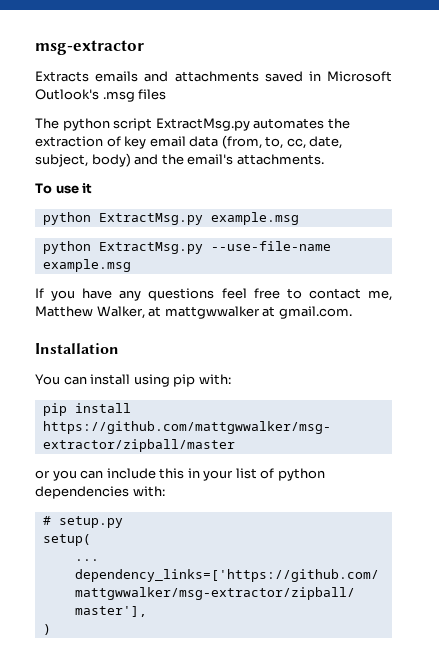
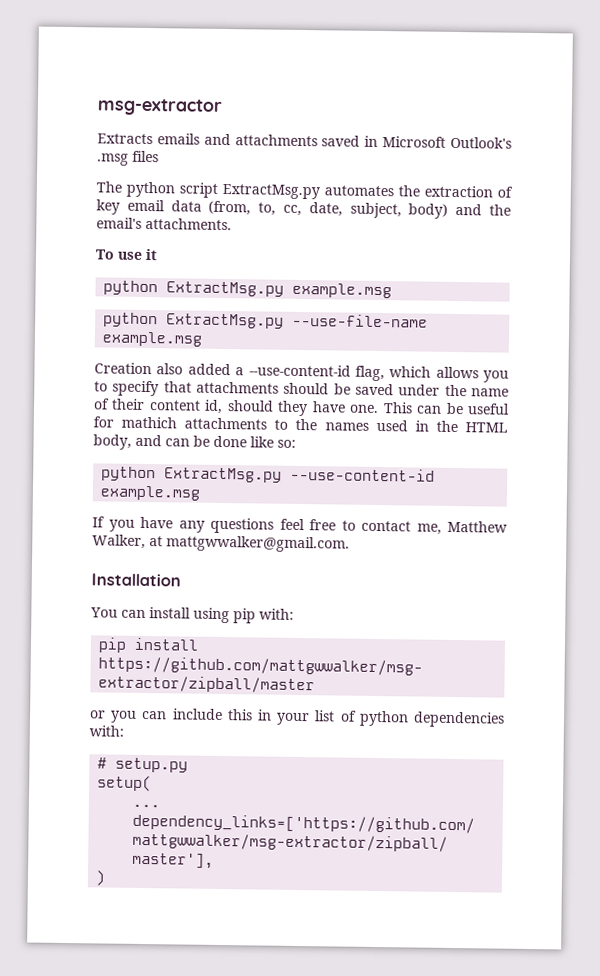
+ Creation also added a --use-content-id flag, which allows you to specify that attachments should be saved under the name of their content id, should they have one. This can be useful for mathich attachments to the names used in the HTML body, and can be done like so:
+ python ExtractMsg.py --use-content-id example.msg
- If you have any questions feel free to contact me, Matthew Walker, at mattgwwalker at gmail.com.
+ If you have any questions feel free to contact me, Matthew Walker, at mattgwwalker@gmail.com.

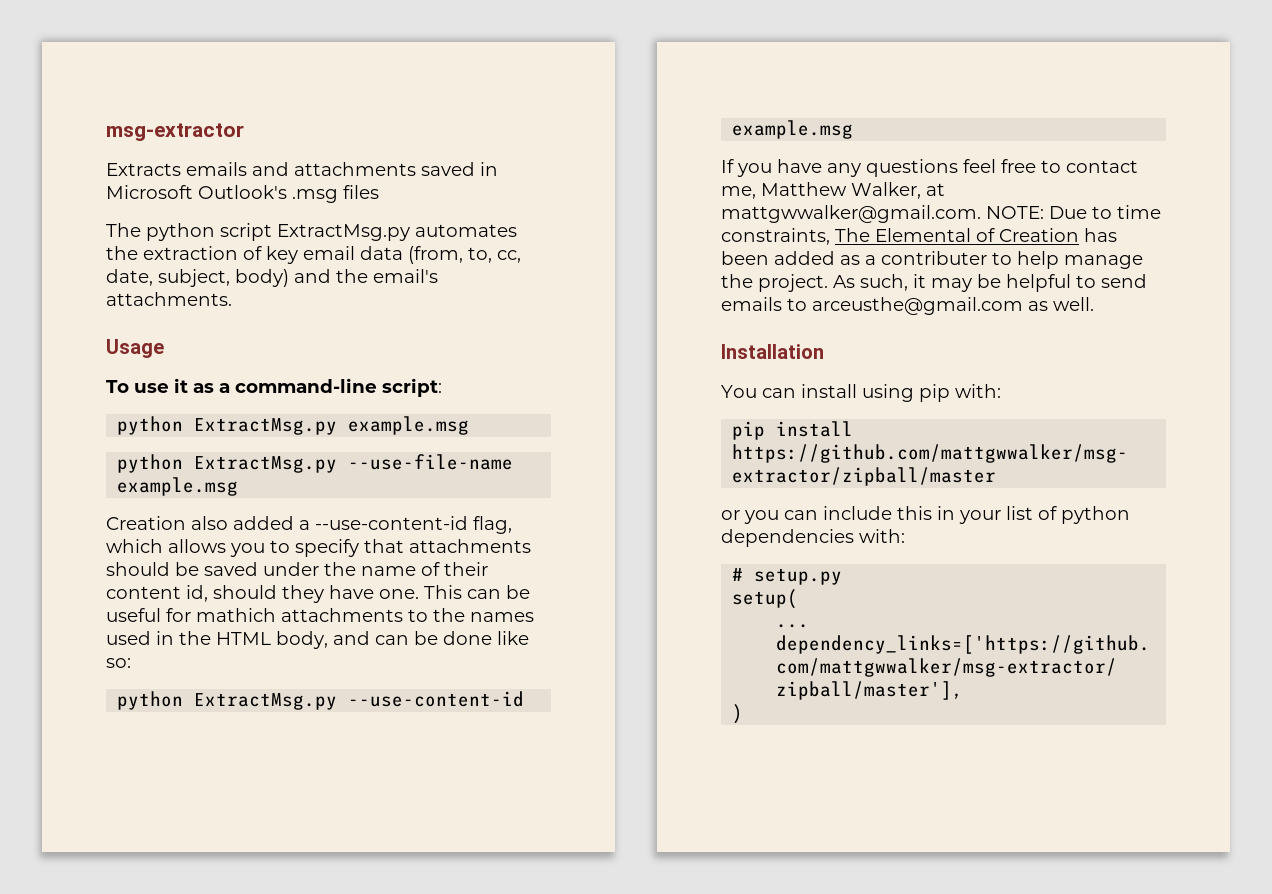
+ Usage
- To use it
+ To use it as a command-line script:
- If you have any questions feel free to contact me, Matthew Walker, at mattgwwalker@gmail.com.
+ If you have any questions feel free to contact me, Matthew Walker, at mattgwwalker@gmail.com. NOTE: Due to time constraints, The Elemental of Creation has been added as a contributer to help manage the project. As such, it may be helpful to send emails to arceusthe@gmail.com as well.

